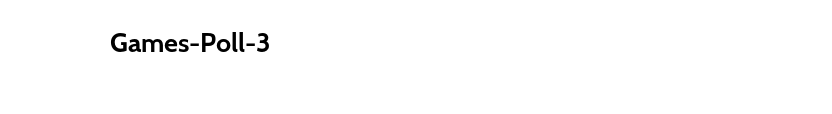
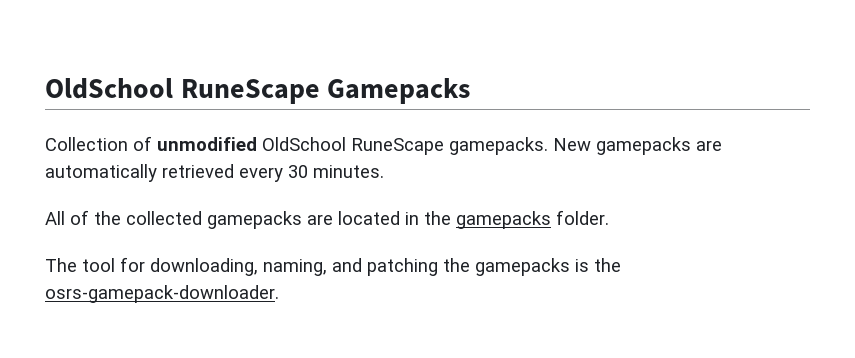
- Games-Poll-3
+ OldSchool RuneScape Gamepacks
+ Collection of unmodified OldSchool RuneScape gamepacks. New gamepacks are automatically retrieved every 30 minutes.
+ All of the collected gamepacks are located in the gamepacks folder.
+ The tool for downloading, naming, and patching the gamepacks is the osrs-gamepack-downloader.

